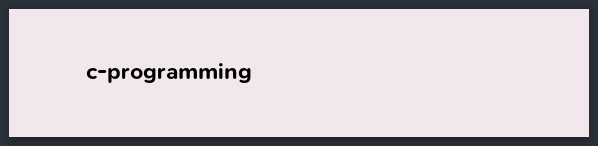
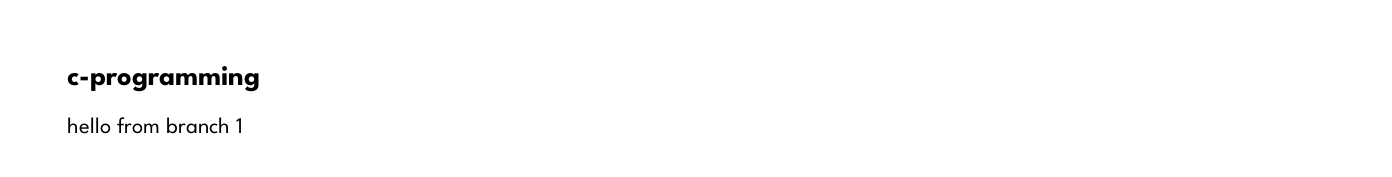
+ hello from branch 1

